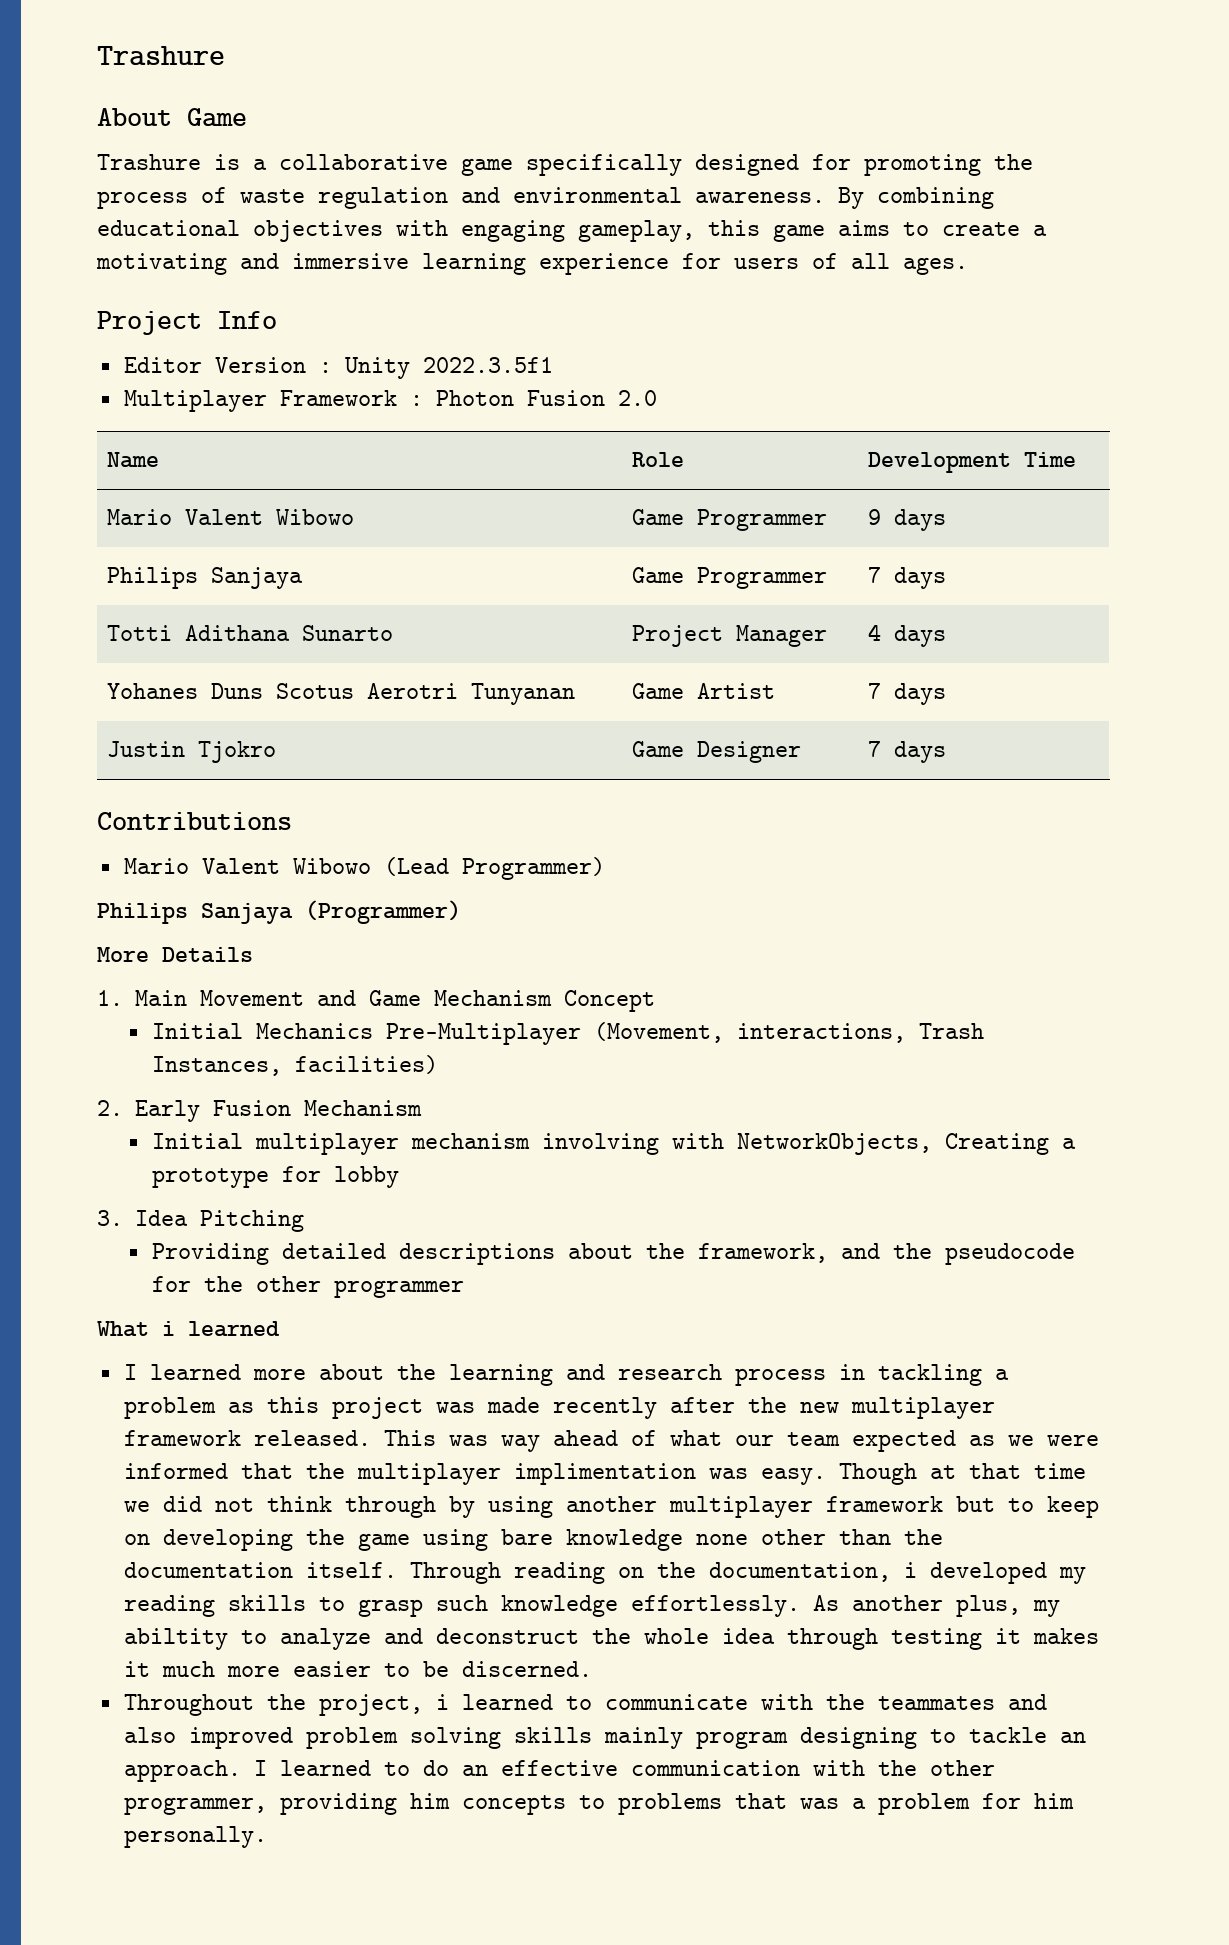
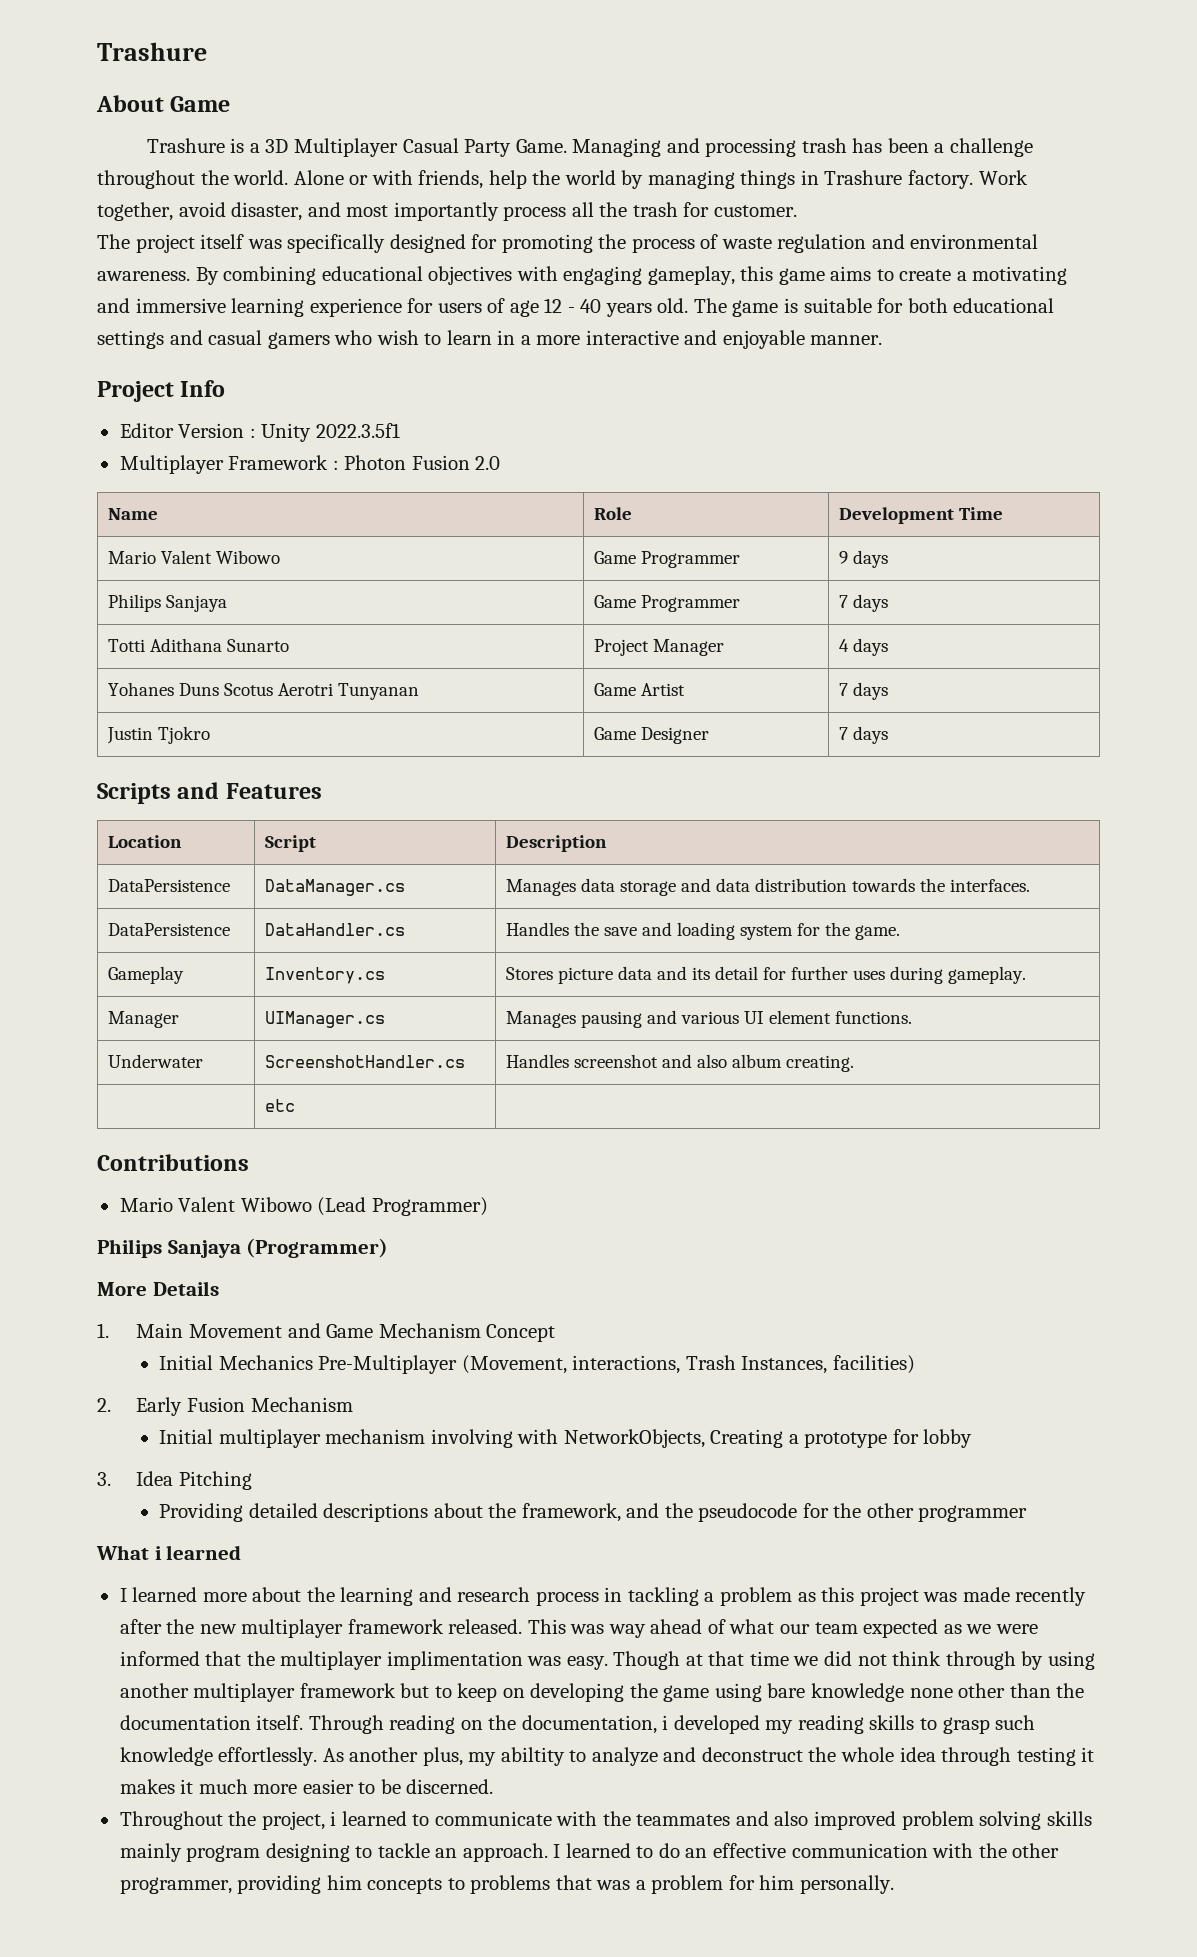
- Trashure is a collaborative game specifically designed for promoting the process of waste regulation and environmental awareness.
+ Trashure is a 3D Multiplayer Casual Party Game. Managing and processing trash has been a challenge throughout the world. Alone or with friends, help the world by managing things in Trashure factory. Work together, avoid disaster, and most importantly process all the trash for customer.
+ The project itself was specifically designed for promoting the process of waste regulation and environmental awareness.
- By combining educational objectives with engaging gameplay, this game aims to create a motivating and immersive learning experience for users of all ages.
+ By combining educational objectives with engaging gameplay, this game aims to create a motivating and immersive learning experience for users of age 12 - 40 years old. The game is suitable for both educational settings and casual gamers who wish to learn in a more interactive and enjoyable manner.
+ Scripts and Features
+ Location | Script | Description
+ DataPersistence | DataManager.cs | Manages data storage and data distribution towards the interfaces.
+ DataPersistence | DataHandler.cs | Handles the save and loading system for the game.
+ Gameplay | Inventory.cs | Stores picture data and its detail for further uses during gameplay.
+ Manager | UIManager.cs | Manages pausing and various UI element functions.
+ Underwater | ScreenshotHandler.cs | Handles screenshot and also album creating.
+ | etc |

